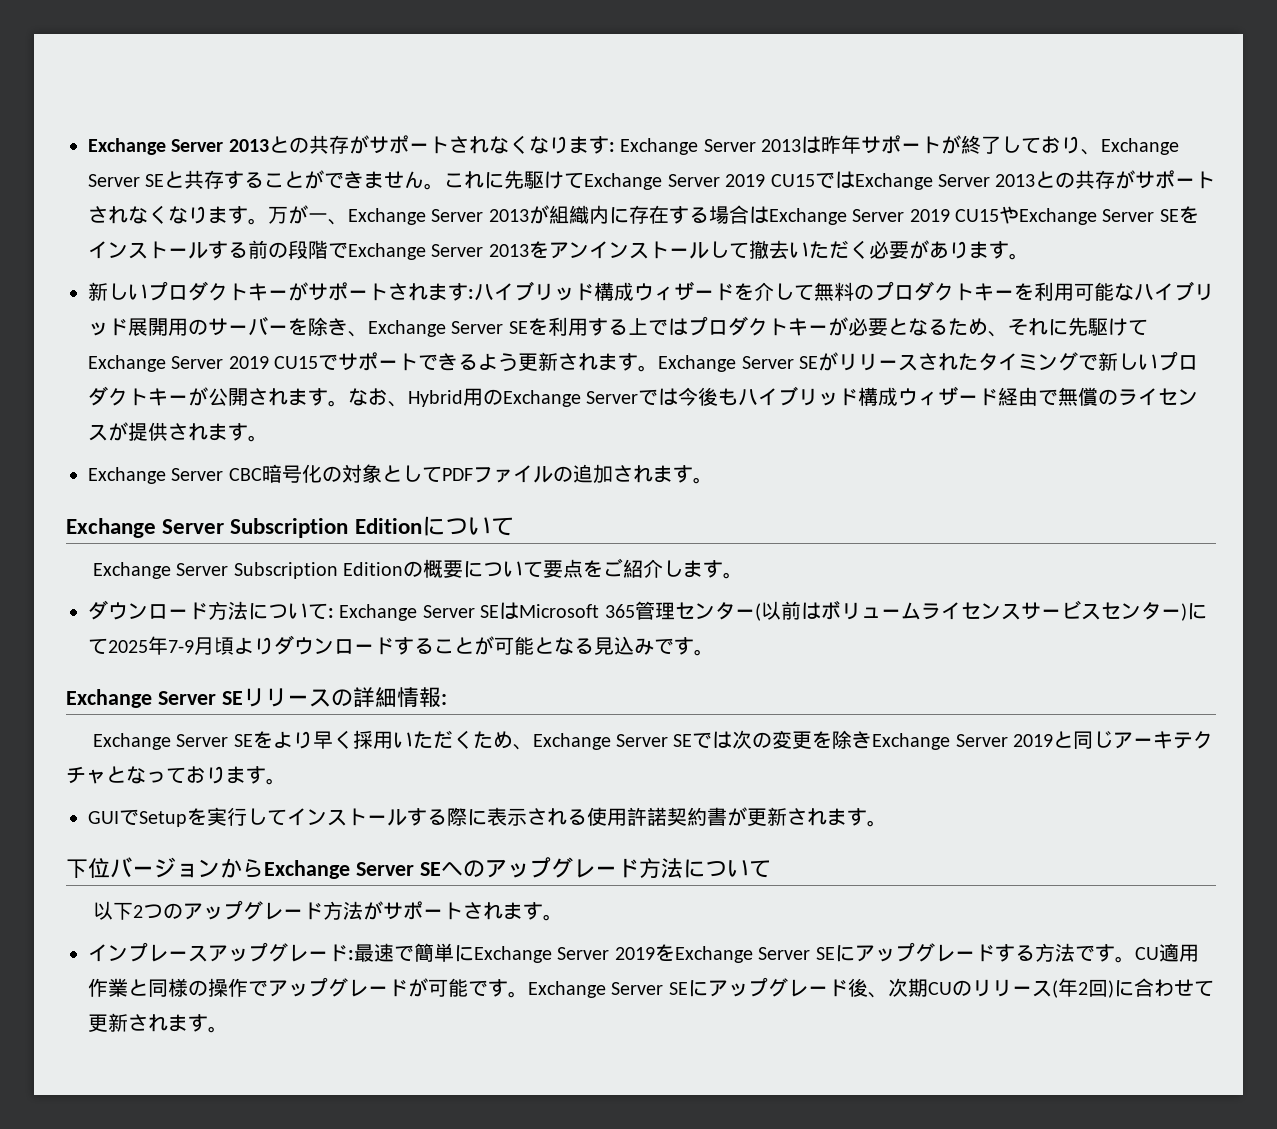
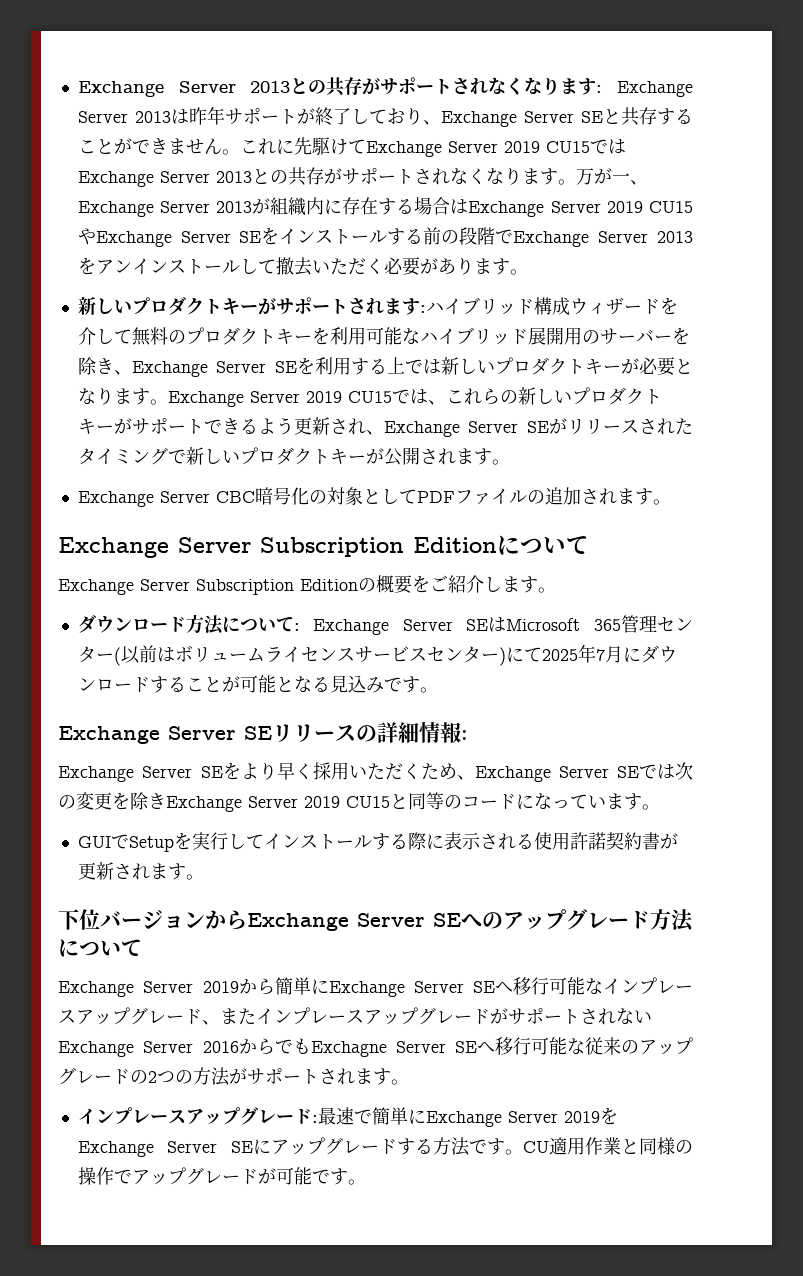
- ハイブリッド構成ウィザードを介して無料のプロダクトキーを利用可能なハイブリッド展開用のサーバーを除き、Exchange Server SEを利用する上ではプロダクトキーが必要となるため、それに先駆けてExchange Server 2019 CU15でサポートできるよう更新されます。Exchange Server SEがリリースされたタイミングで新しいプロダクトキーが公開されます。なお、Hybrid用のExchange Serverでは今後もハイブリッド構成ウィザード経由で無償のライセンスが提供されます。
+ ハイブリッド構成ウィザードを介して無料のプロダクトキーを利用可能なハイブリッド展開用のサーバーを除き、Exchange Server SEを利用する上では新しいプロダクトキーが必要となります。Exchange Server 2019 CU15では、これらの新しいプロダクトキーがサポートできるよう更新され、Exchange Server SEがリリースされたタイミングで新しいプロダクトキーが公開されます。
- Exchange Server Subscription Editionの概要について要点をご紹介します。
+ Exchange Server Subscription Editionの概要をご紹介します。
- ダウンロード方法について: Exchange Server SEはMicrosoft 365管理センター(以前はボリュームライセンスサービスセンター)にて2025年7-9月頃よりダウンロードすることが可能となる見込みです。
+ ダウンロード方法について: Exchange Server SEはMicrosoft 365管理センター(以前はボリュームライセンスサービスセンター)にて2025年7月にダウンロードすることが可能となる見込みです。
- Exchange Server SEをより早く採用いただくため、Exchange Server SEでは次の変更を除きExchange Server 2019と同じアーキテクチャとなっております。
+ Exchange Server SEをより早く採用いただくため、Exchange Server SEでは次の変更を除きExchange Server 2019 CU15と同等のコードになっています。
- 以下2つのアップグレード方法がサポートされます。
+ Exchange Server 2019から簡単にExchange Server SEへ移行可能なインプレースアップグレード、またインプレースアップグレードがサポートされないExchange Server 2016からでもExchagne Server SEへ移行可能な従来のアップグレードの2つの方法がサポートされます。
- Exchange Server SEにアップグレード後、次期CUのリリース(年2回)に合わせて更新されます。

